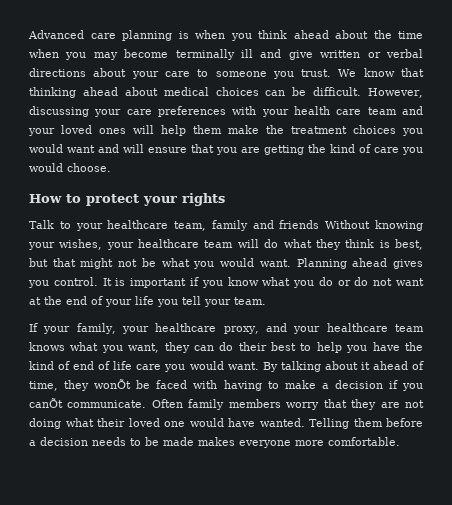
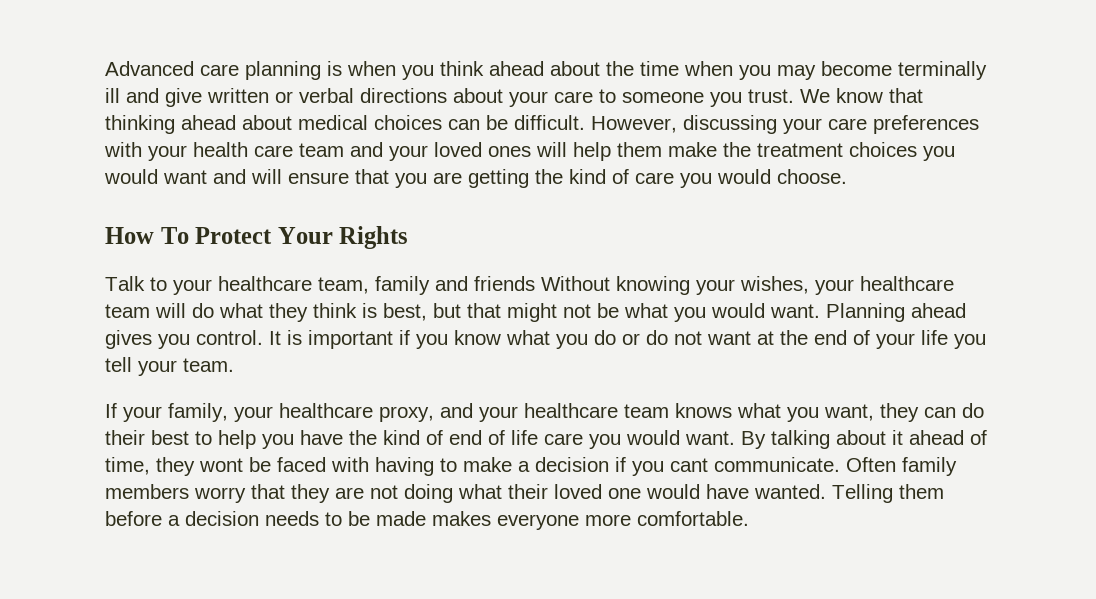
- How to protect your rights
+ How To Protect Your Rights
- By talking about it ahead of time, they wonÕt be faced with having to make a decision if you canÕt communicate.
+ By talking about it ahead of time, they wont be faced with having to make a decision if you cant communicate.

